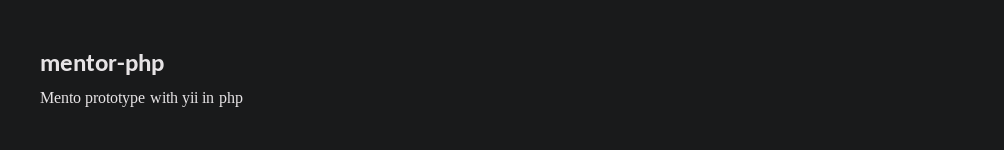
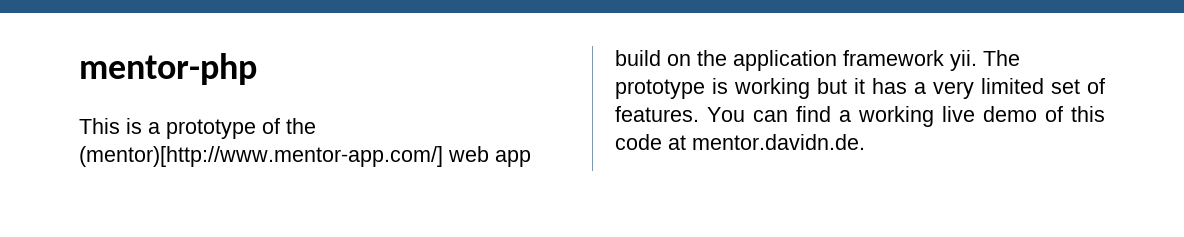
- Mento prototype with yii in php
+ This is a prototype of the (mentor)[http://www.mentor-app.com/] web app build on the application framework yii. The prototype is working but it has a very limited set of features. You can find a working live demo of this code at mentor.davidn.de.

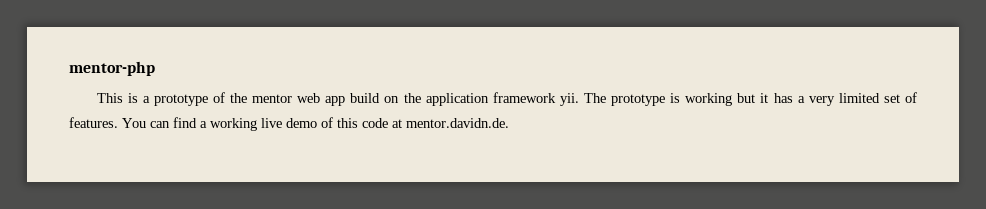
- This is a prototype of the (mentor)[http://www.mentor-app.com/] web app build on the application framework yii.
+ This is a prototype of the mentor web app build on the application framework yii.

